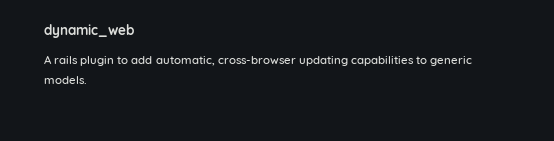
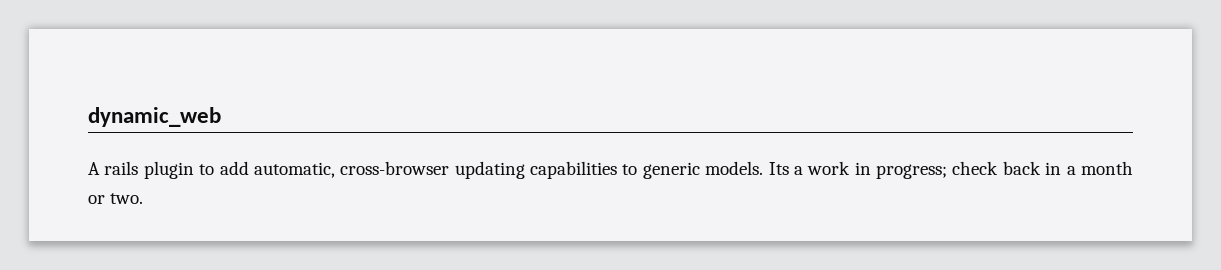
+ Its a work in progress; check back in a month or two.

